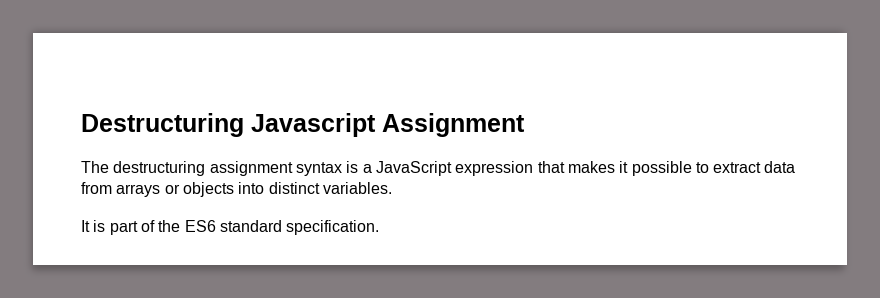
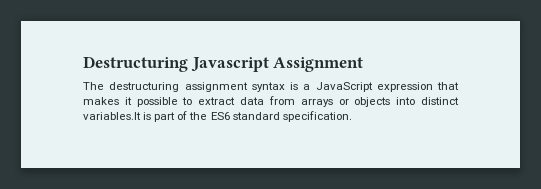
- The destructuring assignment syntax is a JavaScript expression that makes it possible to extract data from arrays or objects into distinct variables.
- It is part of the ES6 standard specification.
+ The destructuring assignment syntax is a JavaScript expression that makes it possible to extract data from arrays or objects into distinct variables.It is part of the ES6 standard specification.

